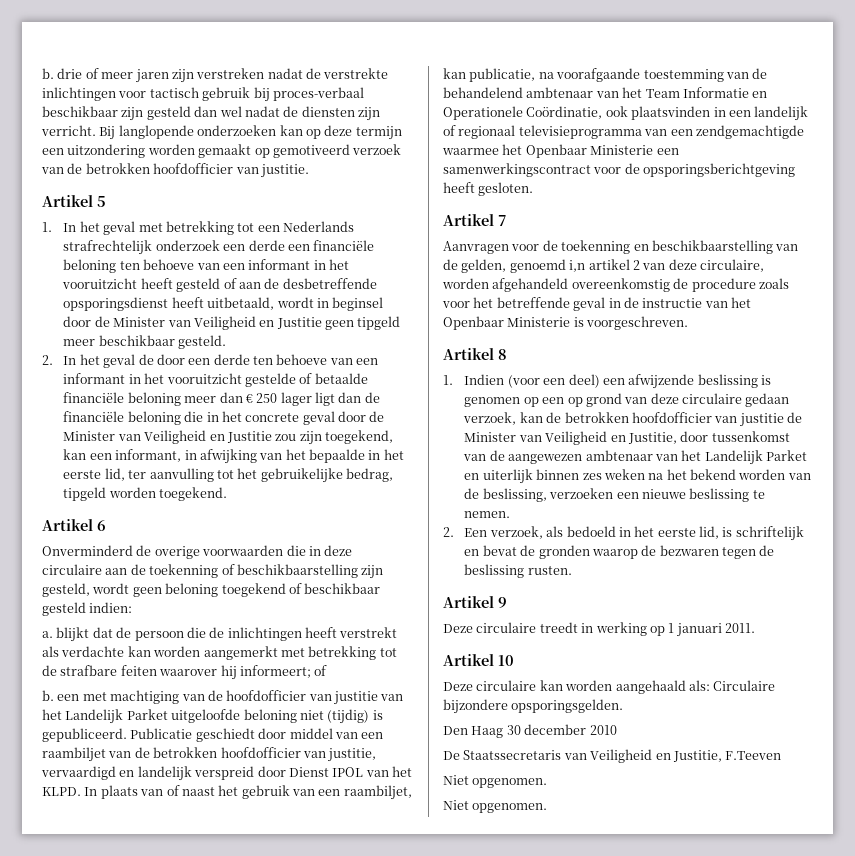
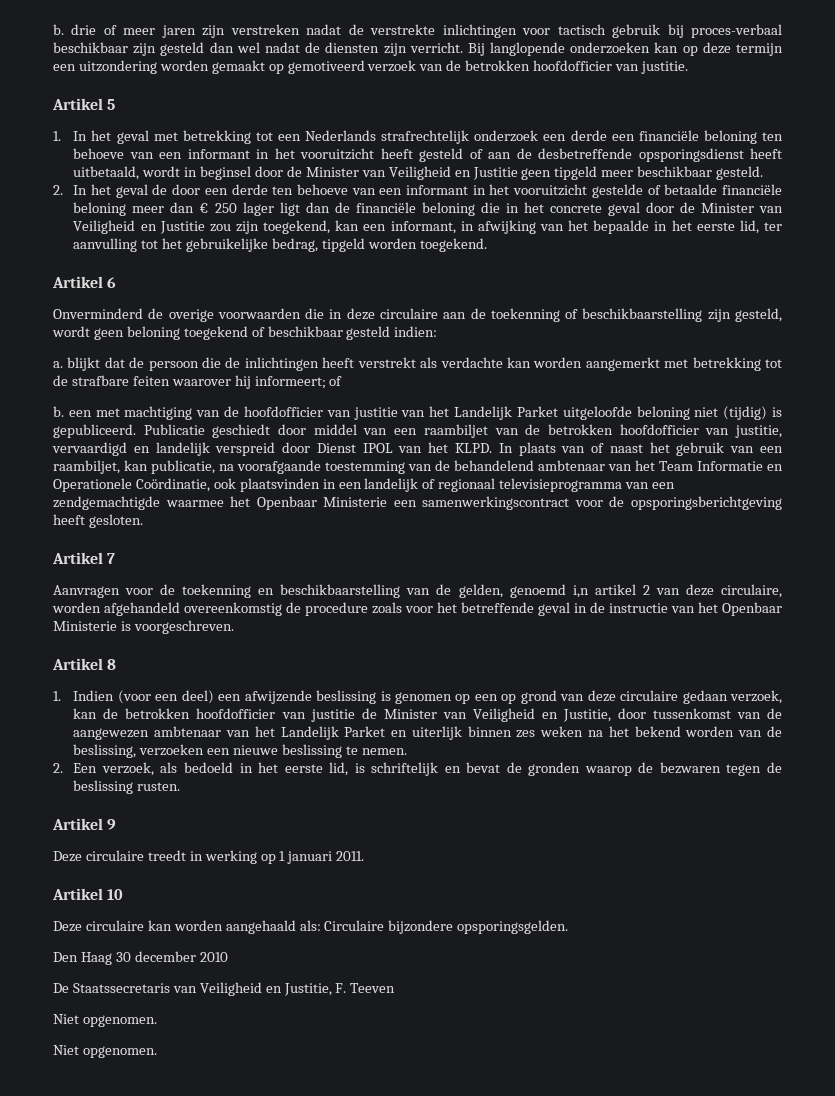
- De Staatssecretaris van Veiligheid en Justitie, F.Teeven
+ De Staatssecretaris van Veiligheid en Justitie, F. Teeven

